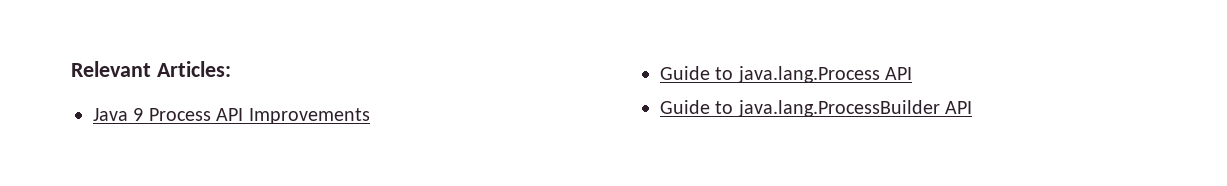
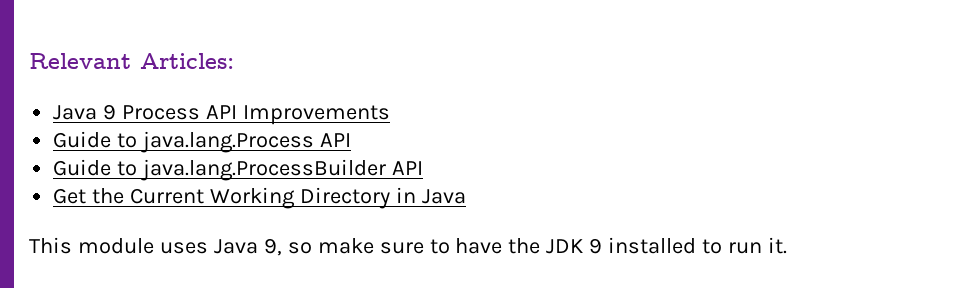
+ Get the Current Working Directory in Java
+ This module uses Java 9, so make sure to have the JDK 9 installed to run it.

